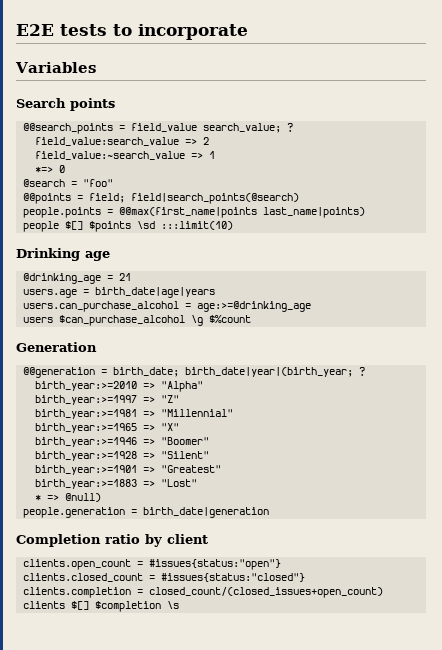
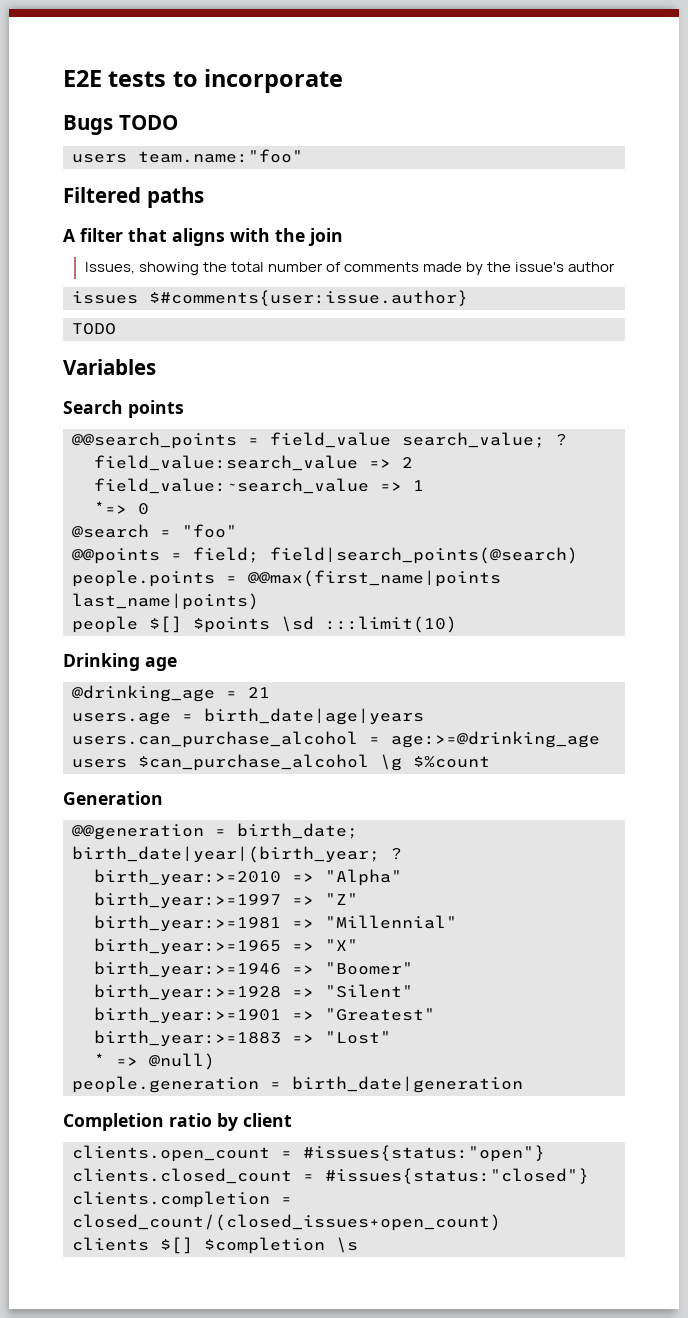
+ Bugs TODO
+ users team.name:"foo"
+ Filtered paths
+ A filter that aligns with the join
+ Issues, showing the total number of comments made by the issue's author
+ issues $#comments{user:issue.author}
+ TODO

